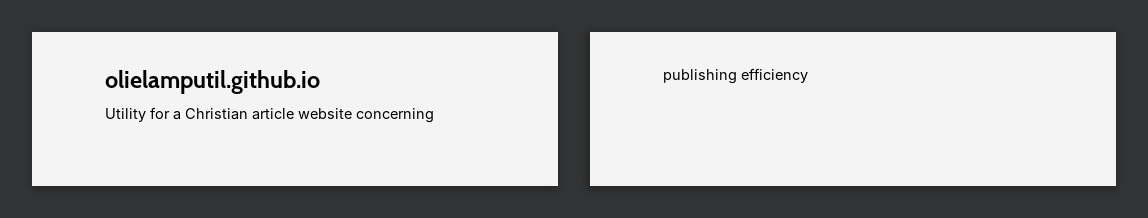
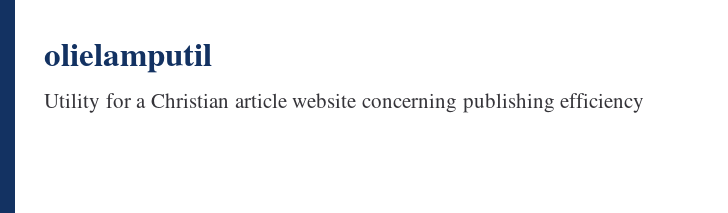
- olielamputil.github.io
+ olielamputil

